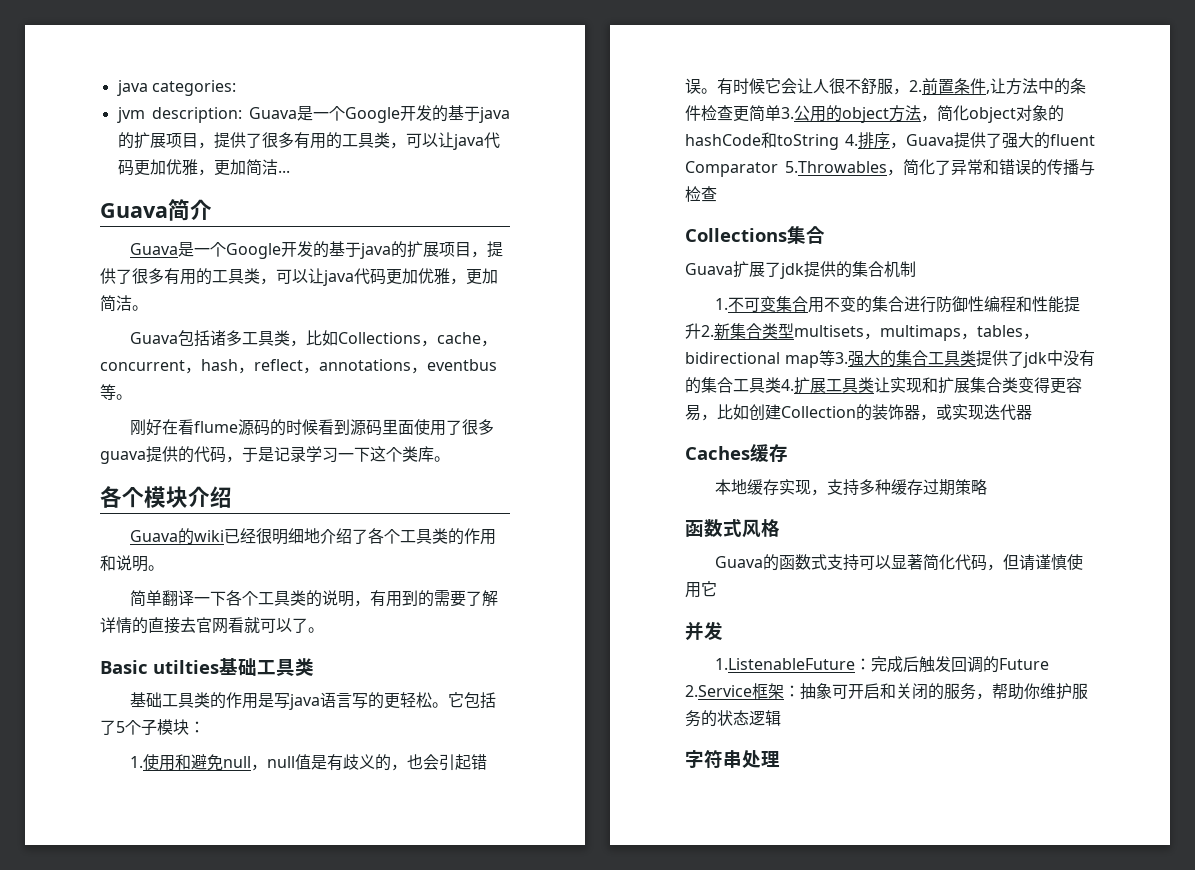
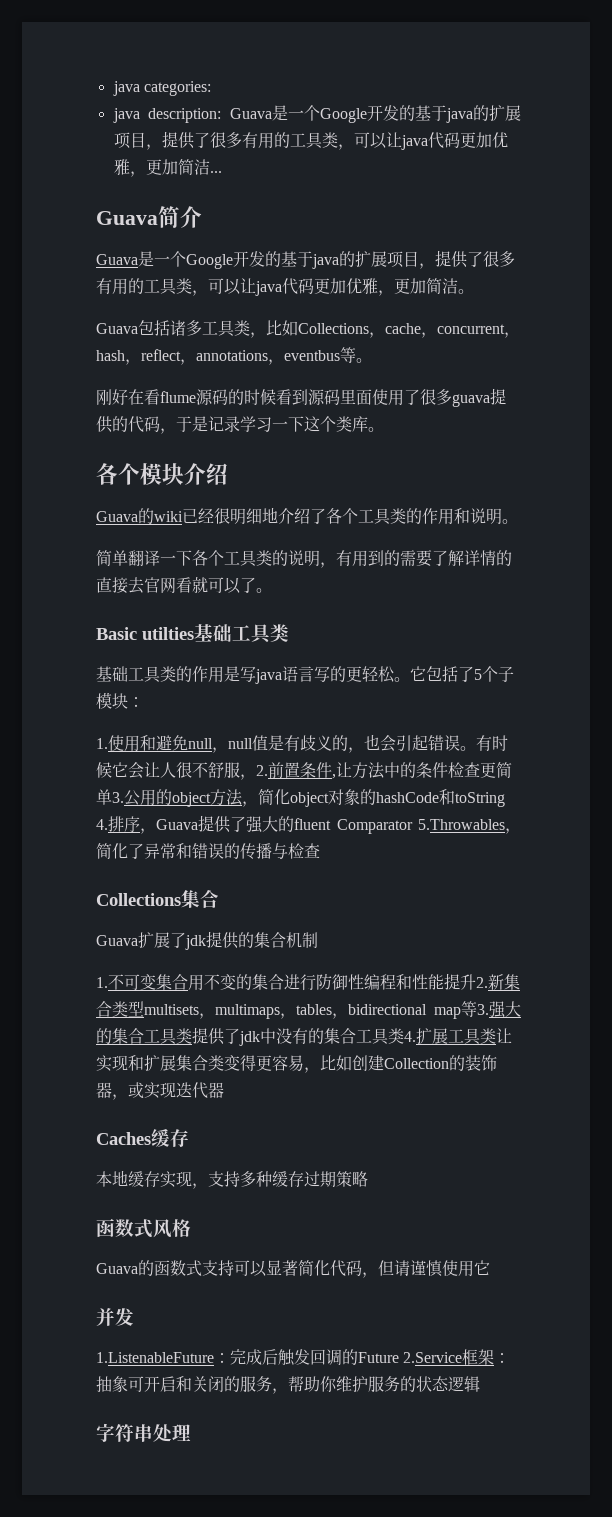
- jvm description: Guava是一个Google开发的基于java的扩展项目，提供了很多有用的工具类，可以让java代码更加优雅，更加简洁...
+ java description: Guava是一个Google开发的基于java的扩展项目，提供了很多有用的工具类，可以让java代码更加优雅，更加简洁...

